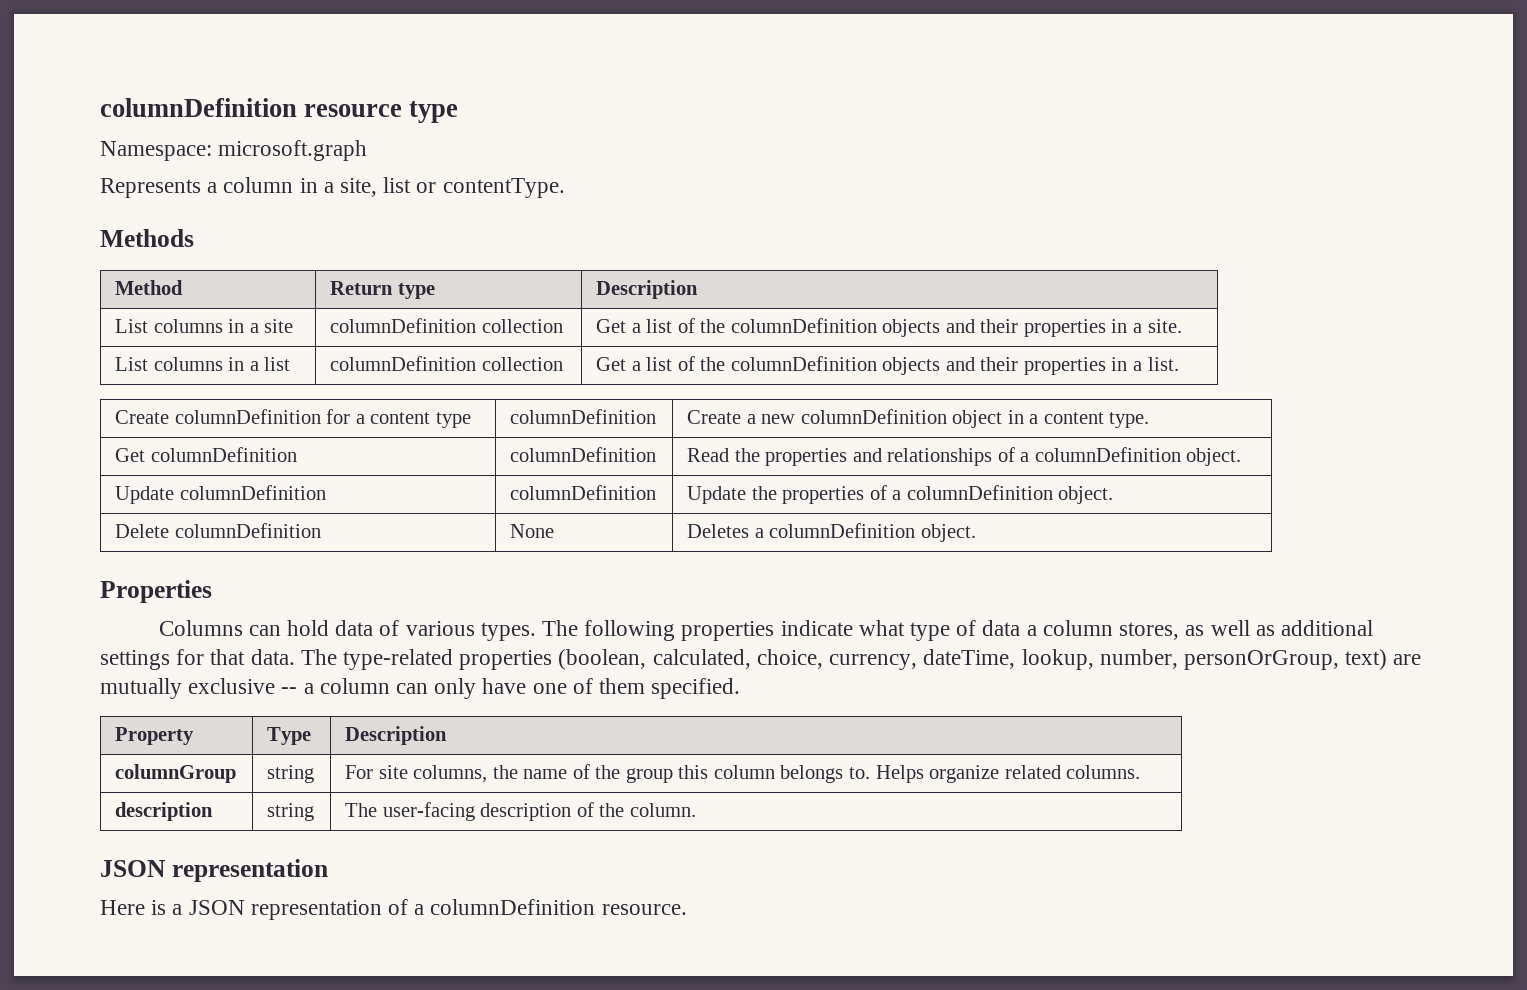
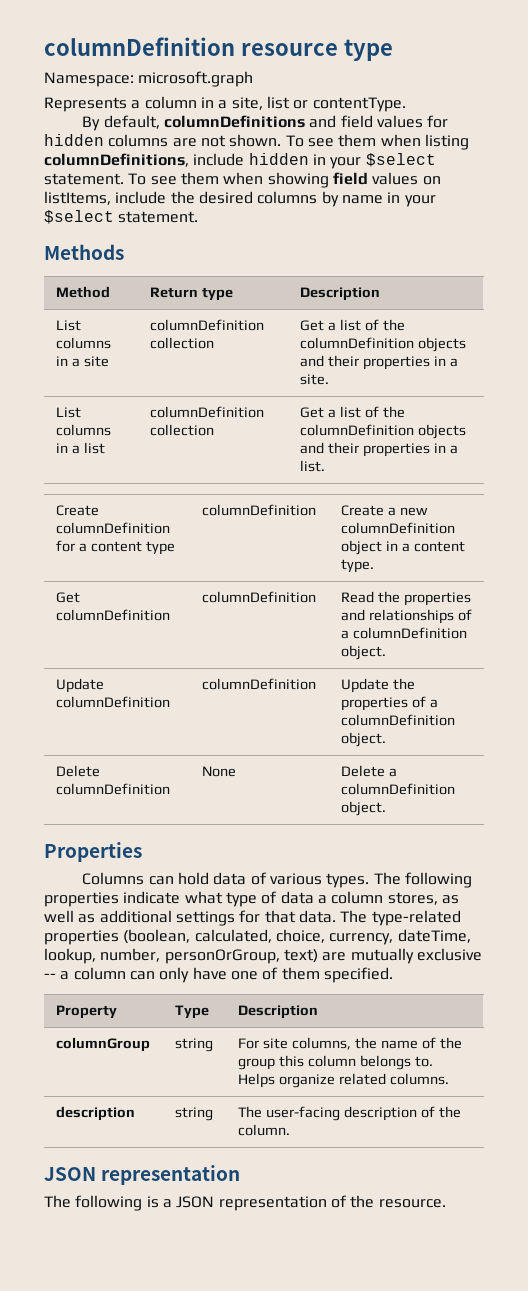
+ By default, columnDefinitions and field values for hidden columns are not shown. To see them when listing columnDefinitions, include hidden in your $select statement. To see them when showing field values on listItems, include the desired columns by name in your $select statement.
- Delete columnDefinition | None | Deletes a columnDefinition object.
+ Delete columnDefinition | None | Delete a columnDefinition object.
- Here is a JSON representation of a columnDefinition resource.
+ The following is a JSON representation of the resource.

